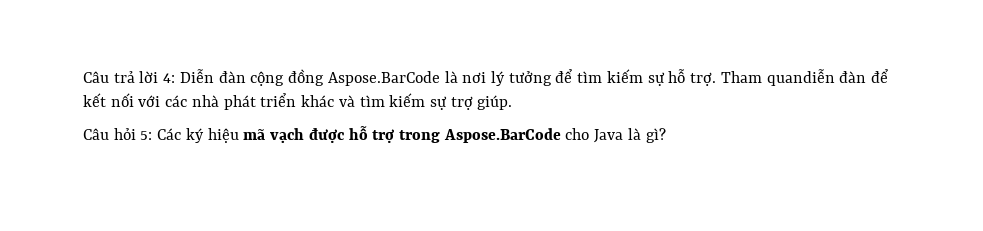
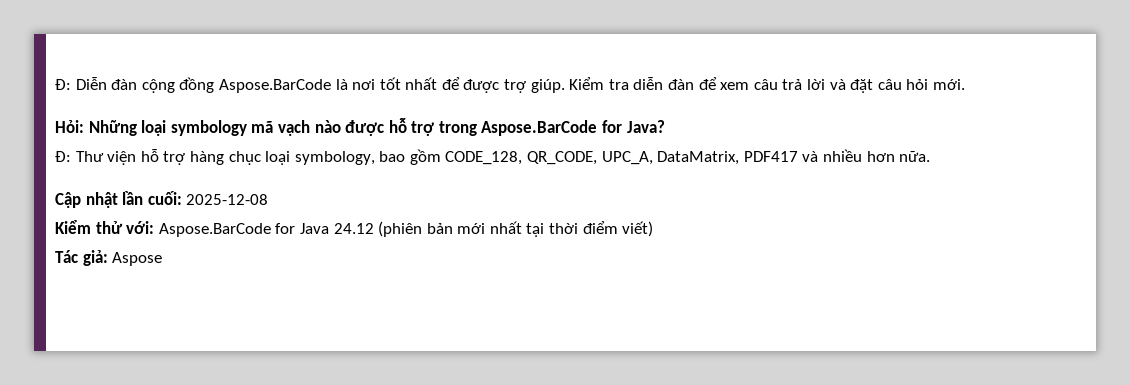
- Câu trả lời 4: Diễn đàn cộng đồng Aspose.BarCode là nơi lý tưởng để tìm kiếm sự hỗ trợ. Tham quandiễn đàn để kết nối với các nhà phát triển khác và tìm kiếm sự trợ giúp.
- Câu hỏi 5: Các ký hiệu mã vạch được hỗ trợ trong Aspose.BarCode cho Java là gì?
+ Đ: Diễn đàn cộng đồng Aspose.BarCode là nơi tốt nhất để được trợ giúp. Kiểm tra diễn đàn để xem câu trả lời và đặt câu hỏi mới.
+ Hỏi: Những loại symbology mã vạch nào được hỗ trợ trong Aspose.BarCode for Java?
+ Đ: Thư viện hỗ trợ hàng chục loại symbology, bao gồm CODE_128, QR_CODE, UPC_A, DataMatrix, PDF417 và nhiều hơn nữa.
+ Cập nhật lần cuối: 2025-12-08
+ Kiểm thử với: Aspose.BarCode for Java 24.12 (phiên bản mới nhất tại thời điểm viết)
+ Tác giả: Aspose

